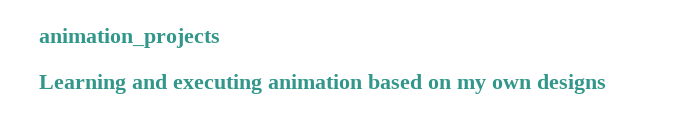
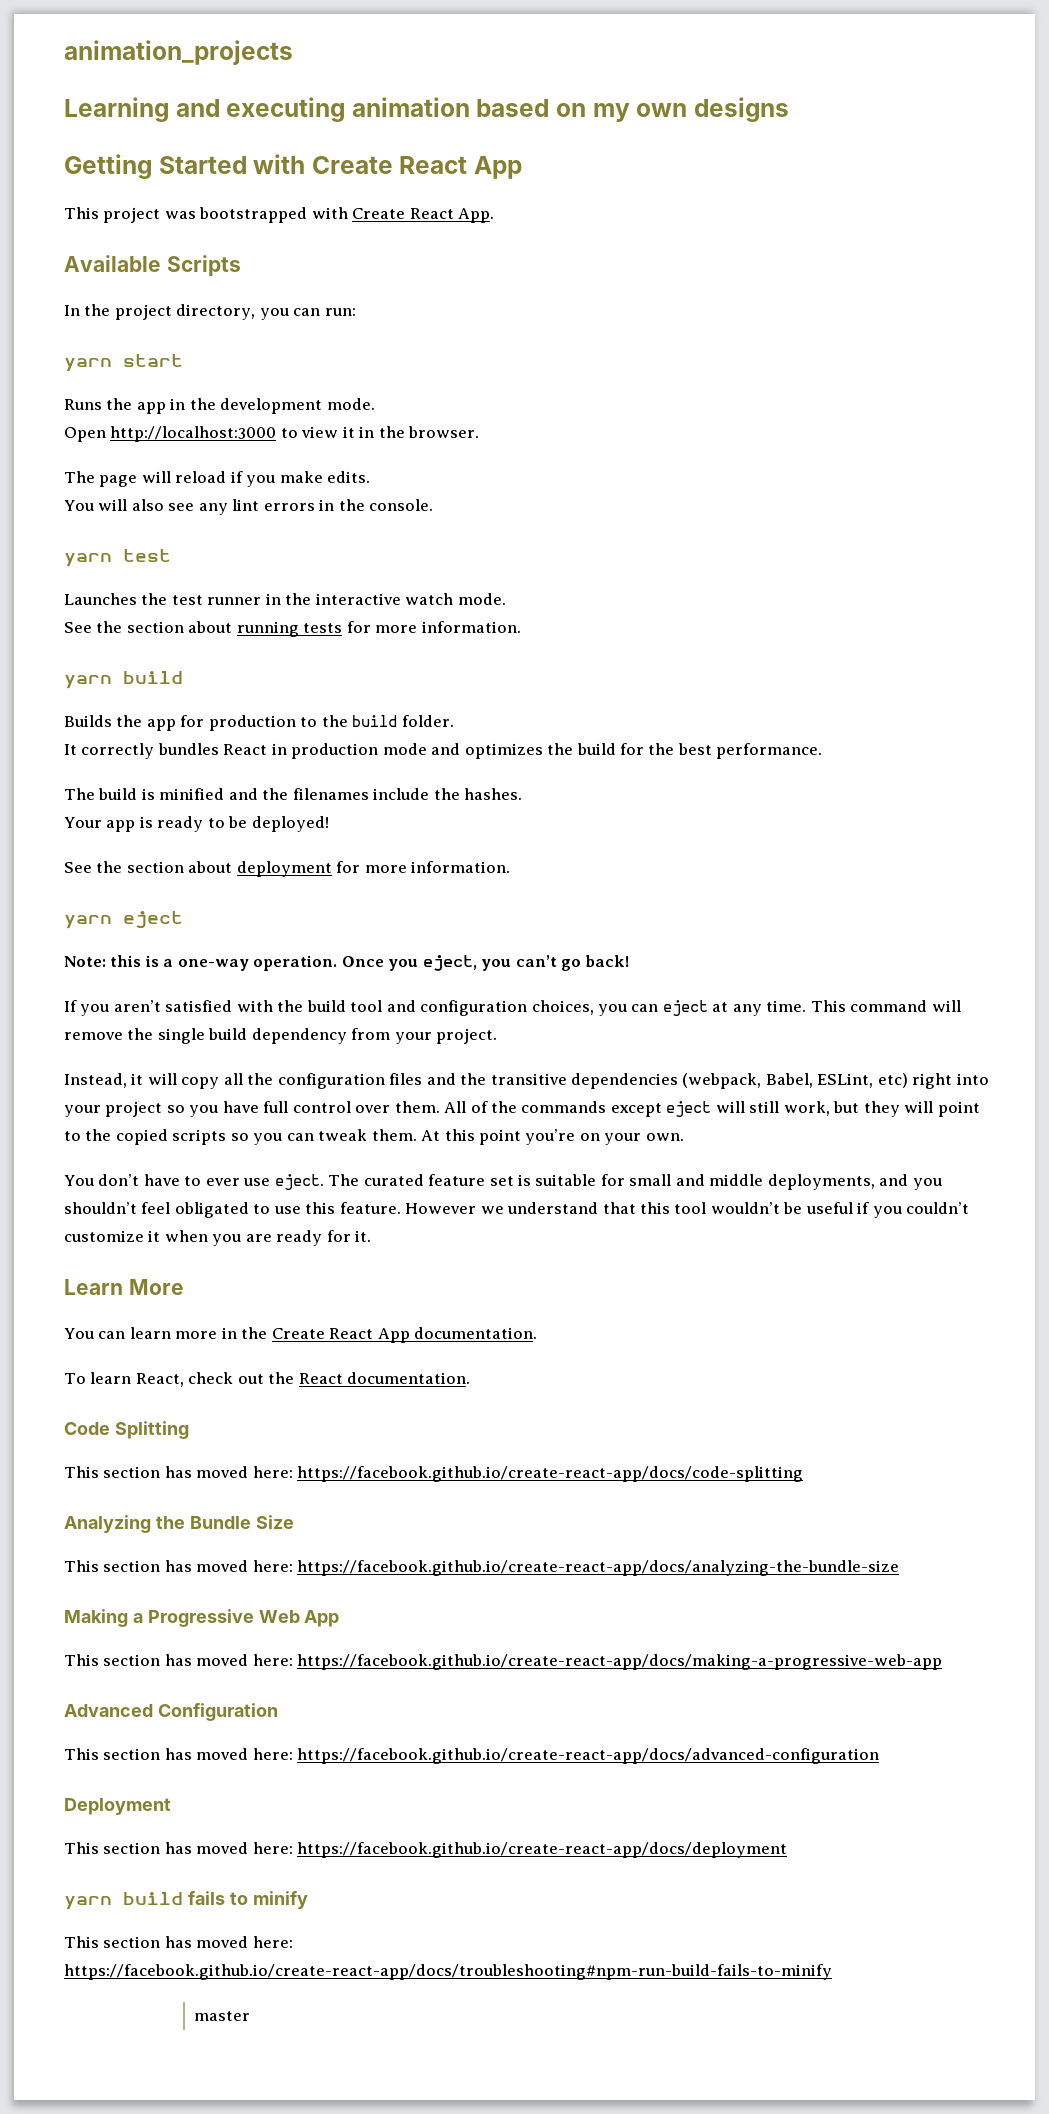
+ Getting Started with Create React App
+ This project was bootstrapped with Create React App.
+ Available Scripts
+ In the project directory, you can run:
+ yarn start
+ Runs the app in the development mode.
+ Open http://localhost:3000 to view it in the browser.
+ The page will reload if you make edits.
+ You will also see any lint errors in the console.
+ yarn test
+ Launches the test runner in the interactive watch mode.
+ See the section about running tests for more information.
+ yarn build
+ Builds the app for production to the build folder.
+ It correctly bundles React in production mode and optimizes the build for the best performance.
+ The build is minified and the filenames include the hashes.
+ Your app is ready to be deployed!
+ See the section about deployment for more information.
+ yarn eject
+ Note: this is a one-way operation. Once you eject, you can’t go back!
+ If you aren’t satisfied with the build tool and configuration choices, you can eject at any time. This command will remove the single build dependency from your project.
+ Instead, it will copy all the configuration files and the transitive dependencies (webpack, Babel, ESLint, etc) right into your project so you have full control over them. All of the commands except eject will still work, but they will point to the copied scripts so you can tweak them. At this point you’re on your own.
+ You don’t have to ever use eject. The curated feature set is suitable for small and middle deployments, and you shouldn’t feel obligated to use this feature. However we understand that this tool wouldn’t be useful if you couldn’t customize it when you are ready for it.
+ Learn More
+ You can learn more in the Create React App documentation.
+ To learn React, check out the React documentation.
+ Code Splitting
+ This section has moved here: https://facebook.github.io/create-react-app/docs/code-splitting
+ Analyzing the Bundle Size
+ This section has moved here: https://facebook.github.io/create-react-app/docs/analyzing-the-bundle-size
+ Making a Progressive Web App
+ This section has moved here: https://facebook.github.io/create-react-app/docs/making-a-progressive-web-app
+ Advanced Configuration
+ This section has moved here: https://facebook.github.io/create-react-app/docs/advanced-configuration
+ Deployment
+ This section has moved here: https://facebook.github.io/create-react-app/docs/deployment
+ yarn build fails to minify
+ This section has moved here: https://facebook.github.io/create-react-app/docs/troubleshooting#npm-run-build-fails-to-minify
+ master

